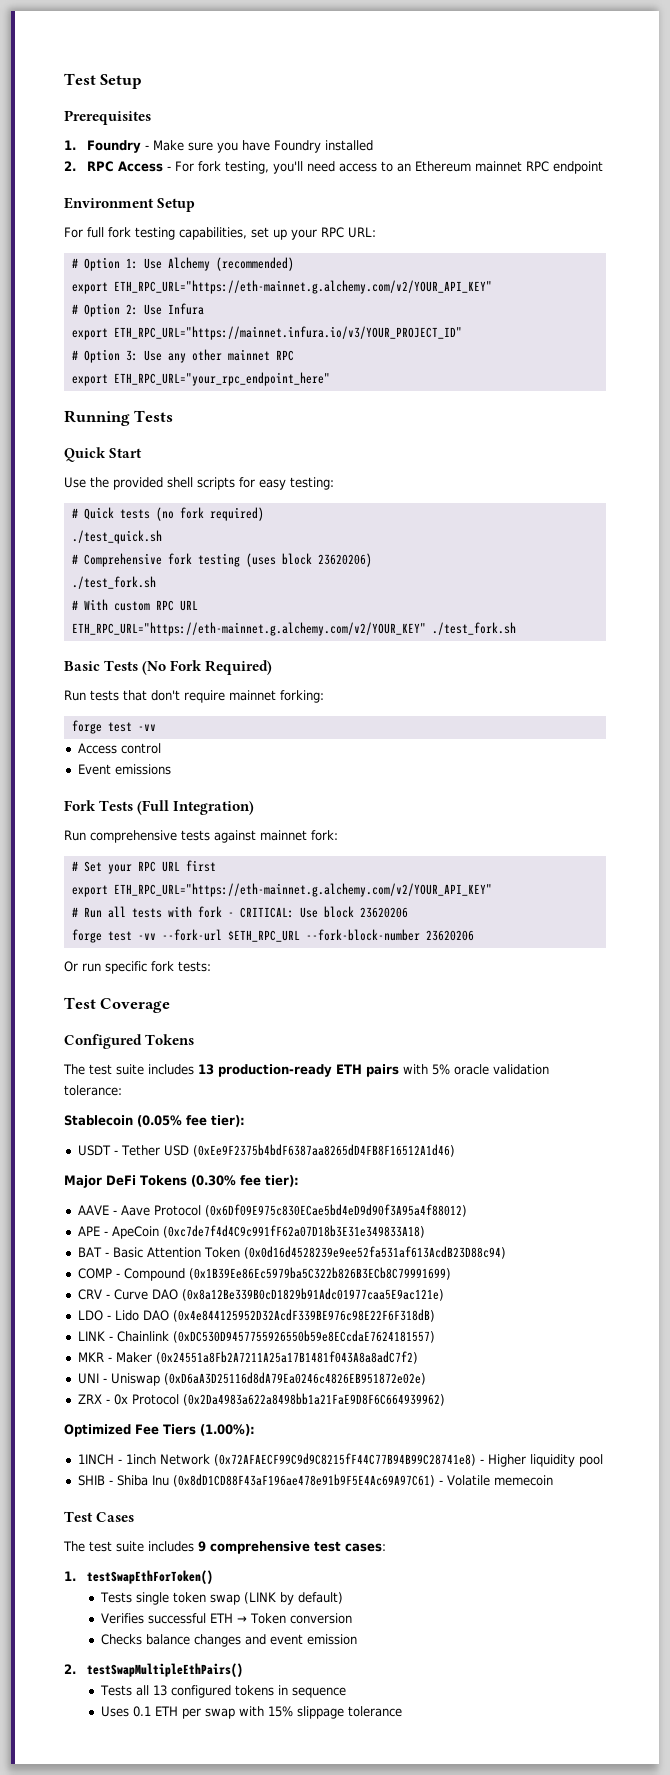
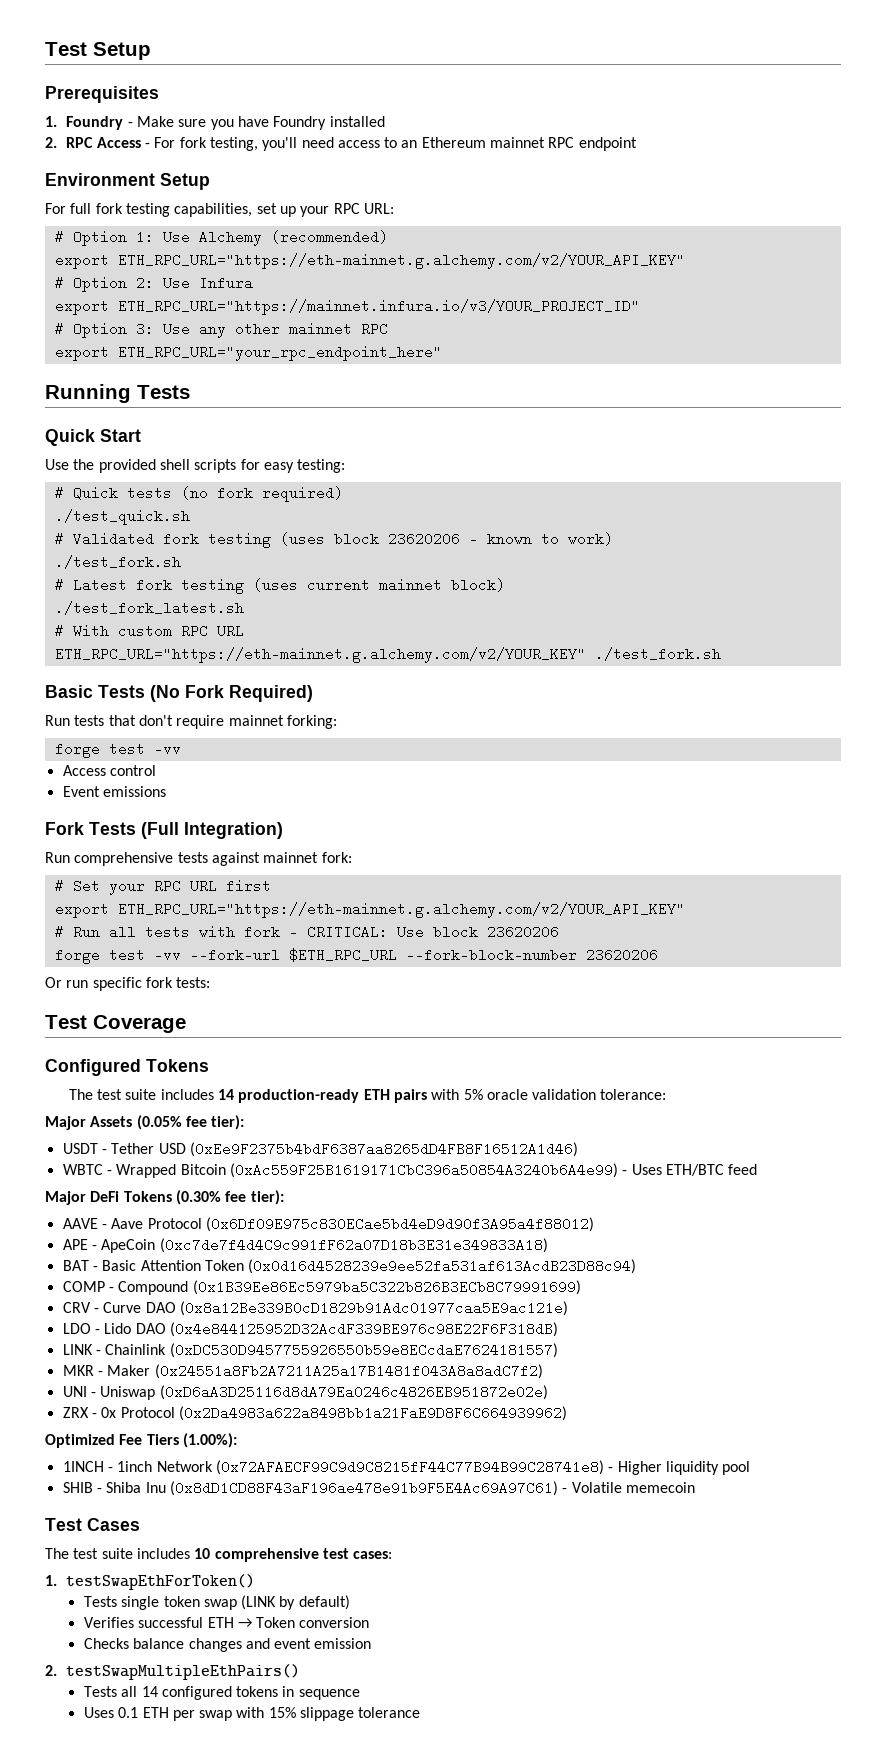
- # Comprehensive fork testing (uses block 23620206)
+ # Validated fork testing (uses block 23620206 - known to work)
  ./test_fork.sh
+ # Latest fork testing (uses current mainnet block)
+ ./test_fork_latest.sh
- The test suite includes 13 production-ready ETH pairs with 5% oracle validation tolerance:
+ The test suite includes 14 production-ready ETH pairs with 5% oracle validation tolerance:
- Stablecoin (0.05% fee tier):
+ Major Assets (0.05% fee tier):
+ WBTC - Wrapped Bitcoin (0xAc559F25B1619171CbC396a50854A3240b6A4e99) - Uses ETH/BTC feed
- The test suite includes 9 comprehensive test cases:
+ The test suite includes 10 comprehensive test cases:
- Tests all 13 configured tokens in sequence
+ Tests all 14 configured tokens in sequence

